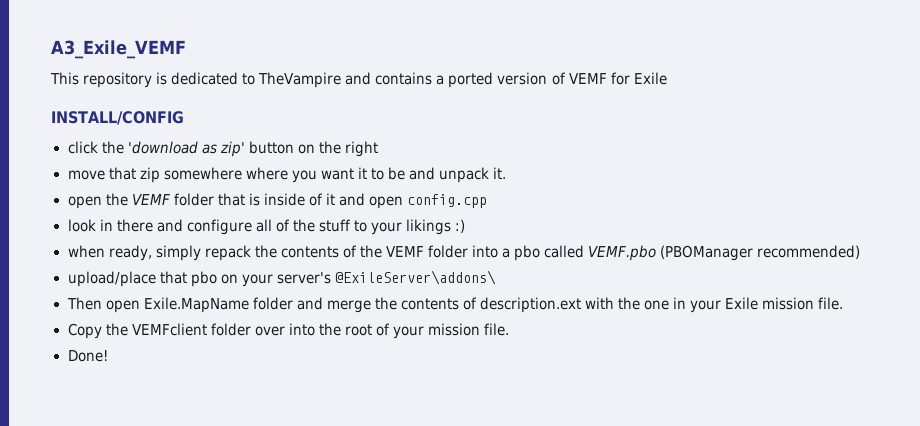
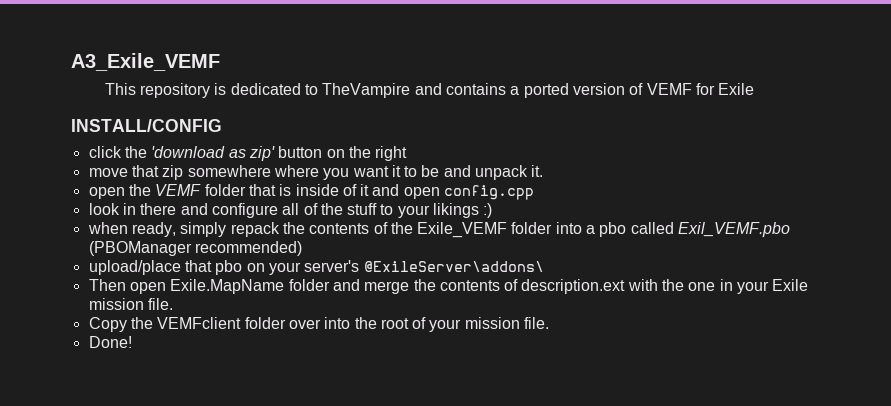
- when ready, simply repack the contents of the VEMF folder into a pbo called VEMF.pbo (PBOManager recommended)
+ when ready, simply repack the contents of the Exile_VEMF folder into a pbo called Exil_VEMF.pbo (PBOManager recommended)

